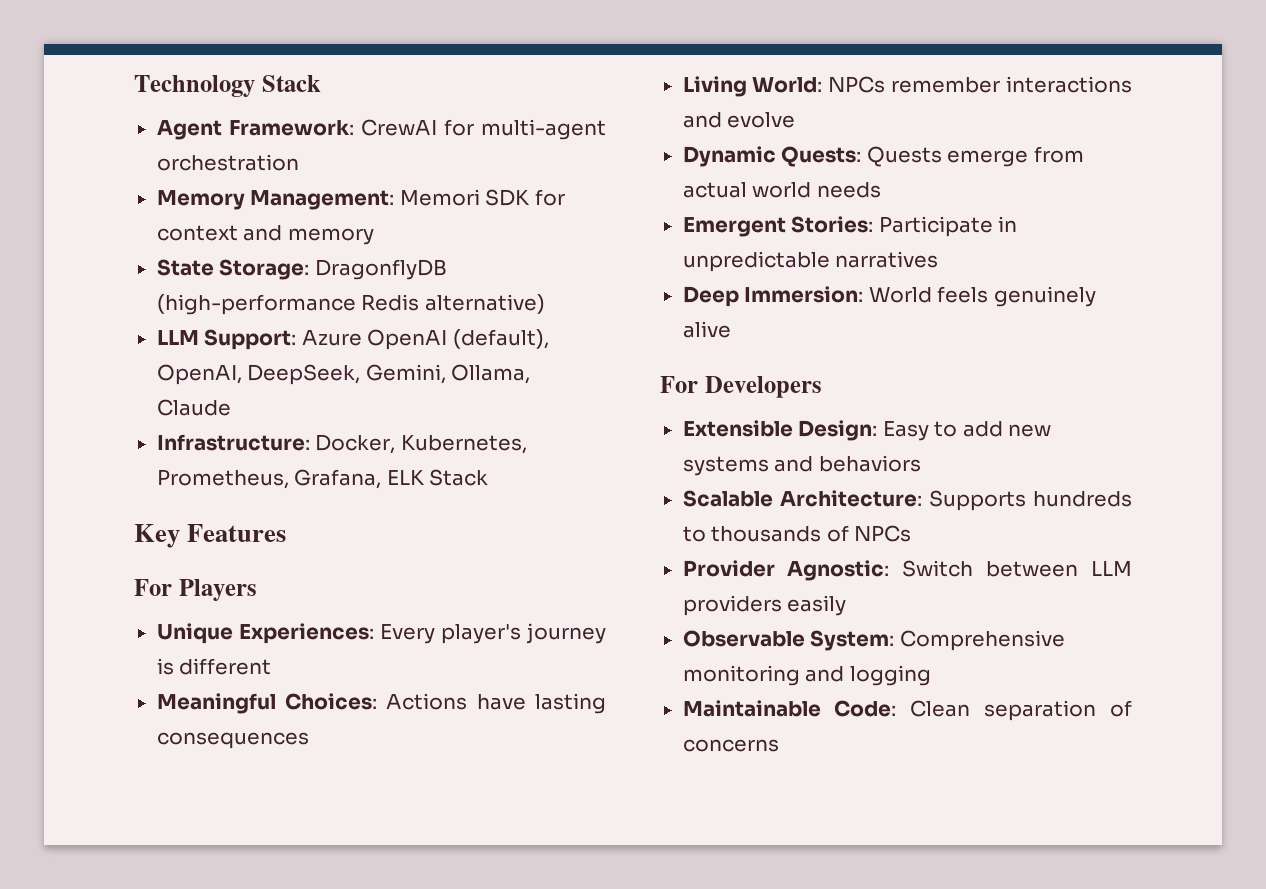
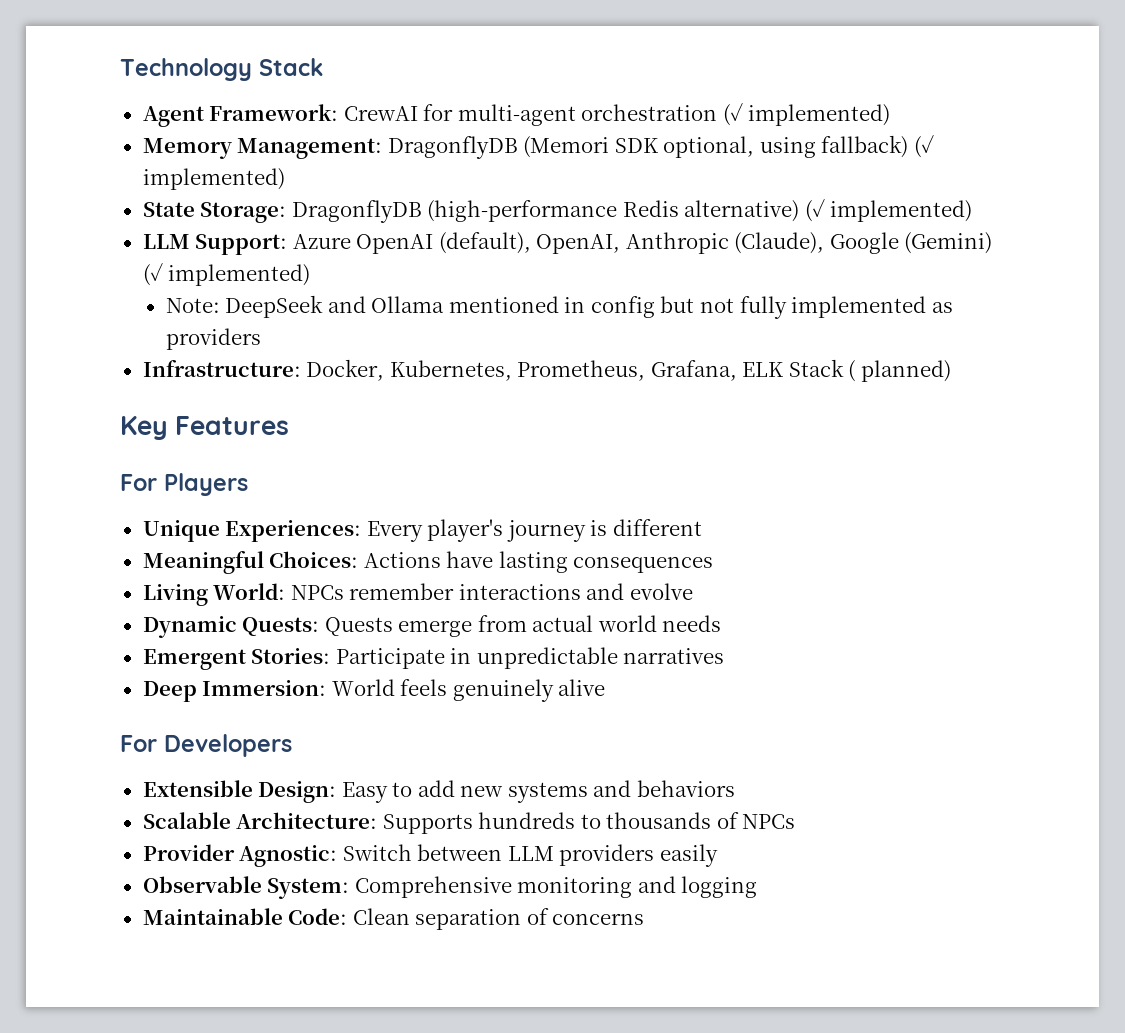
- Agent Framework: CrewAI for multi-agent orchestration
+ Agent Framework: CrewAI for multi-agent orchestration (✓ implemented)
- Memory Management: Memori SDK for context and memory
+ Memory Management: DragonflyDB (Memori SDK optional, using fallback) (✓ implemented)
- State Storage: DragonflyDB (high-performance Redis alternative)
+ State Storage: DragonflyDB (high-performance Redis alternative) (✓ implemented)
- LLM Support: Azure OpenAI (default), OpenAI, DeepSeek, Gemini, Ollama, Claude
+ LLM Support: Azure OpenAI (default), OpenAI, Anthropic (Claude), Google (Gemini) (✓ implemented)
+ Note: DeepSeek and Ollama mentioned in config but not fully implemented as providers
- Infrastructure: Docker, Kubernetes, Prometheus, Grafana, ELK Stack
+ Infrastructure: Docker, Kubernetes, Prometheus, Grafana, ELK Stack ( planned)

